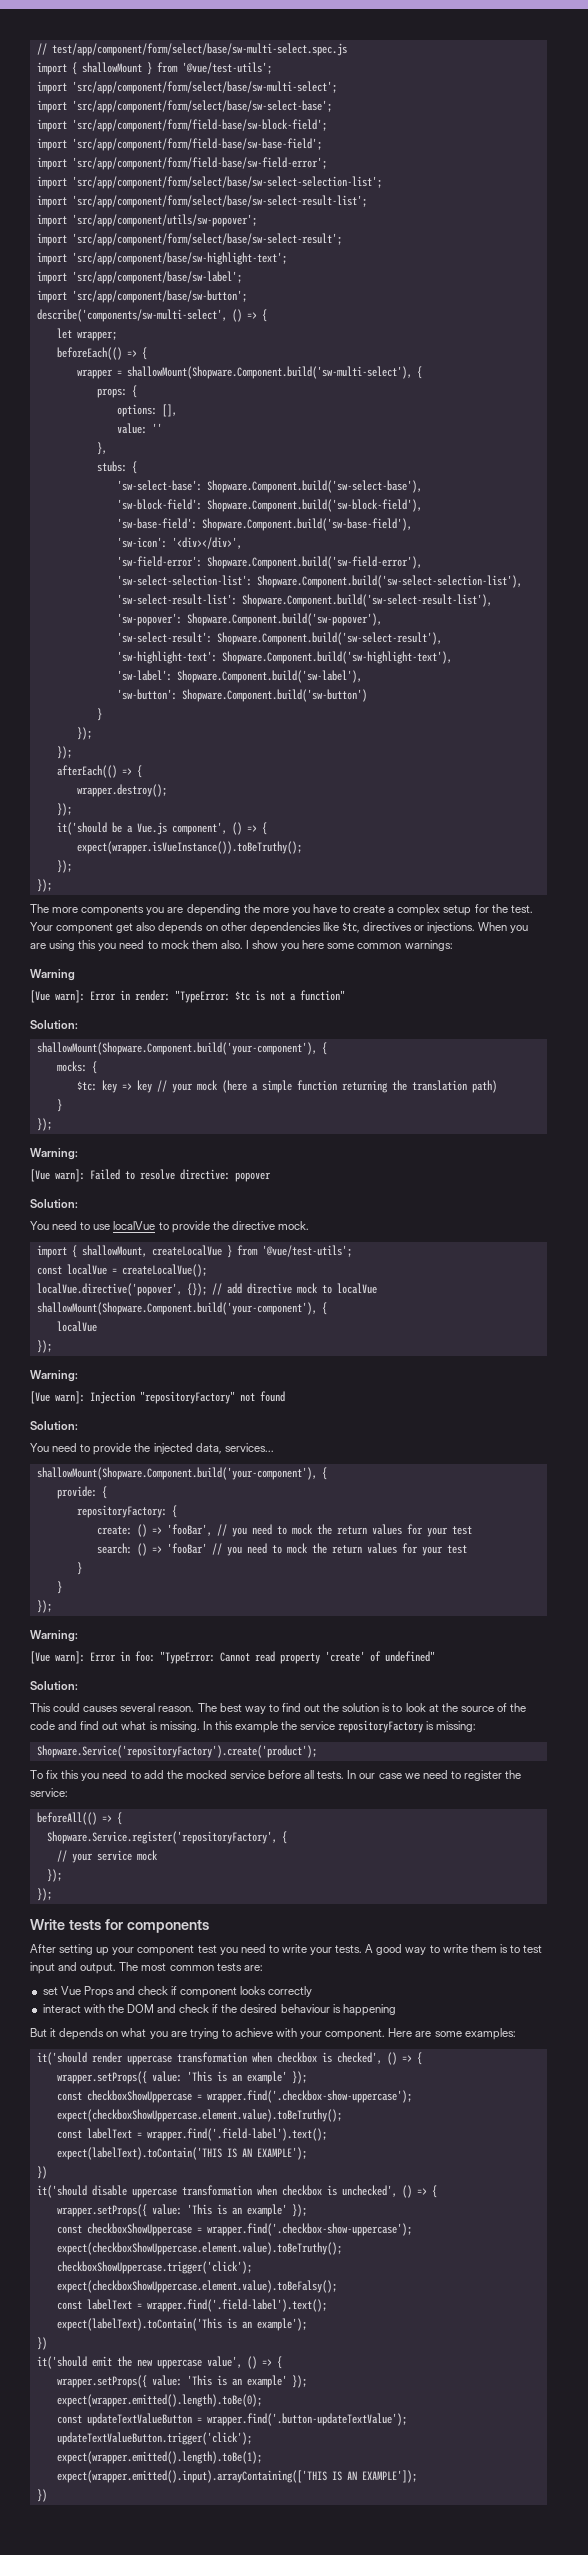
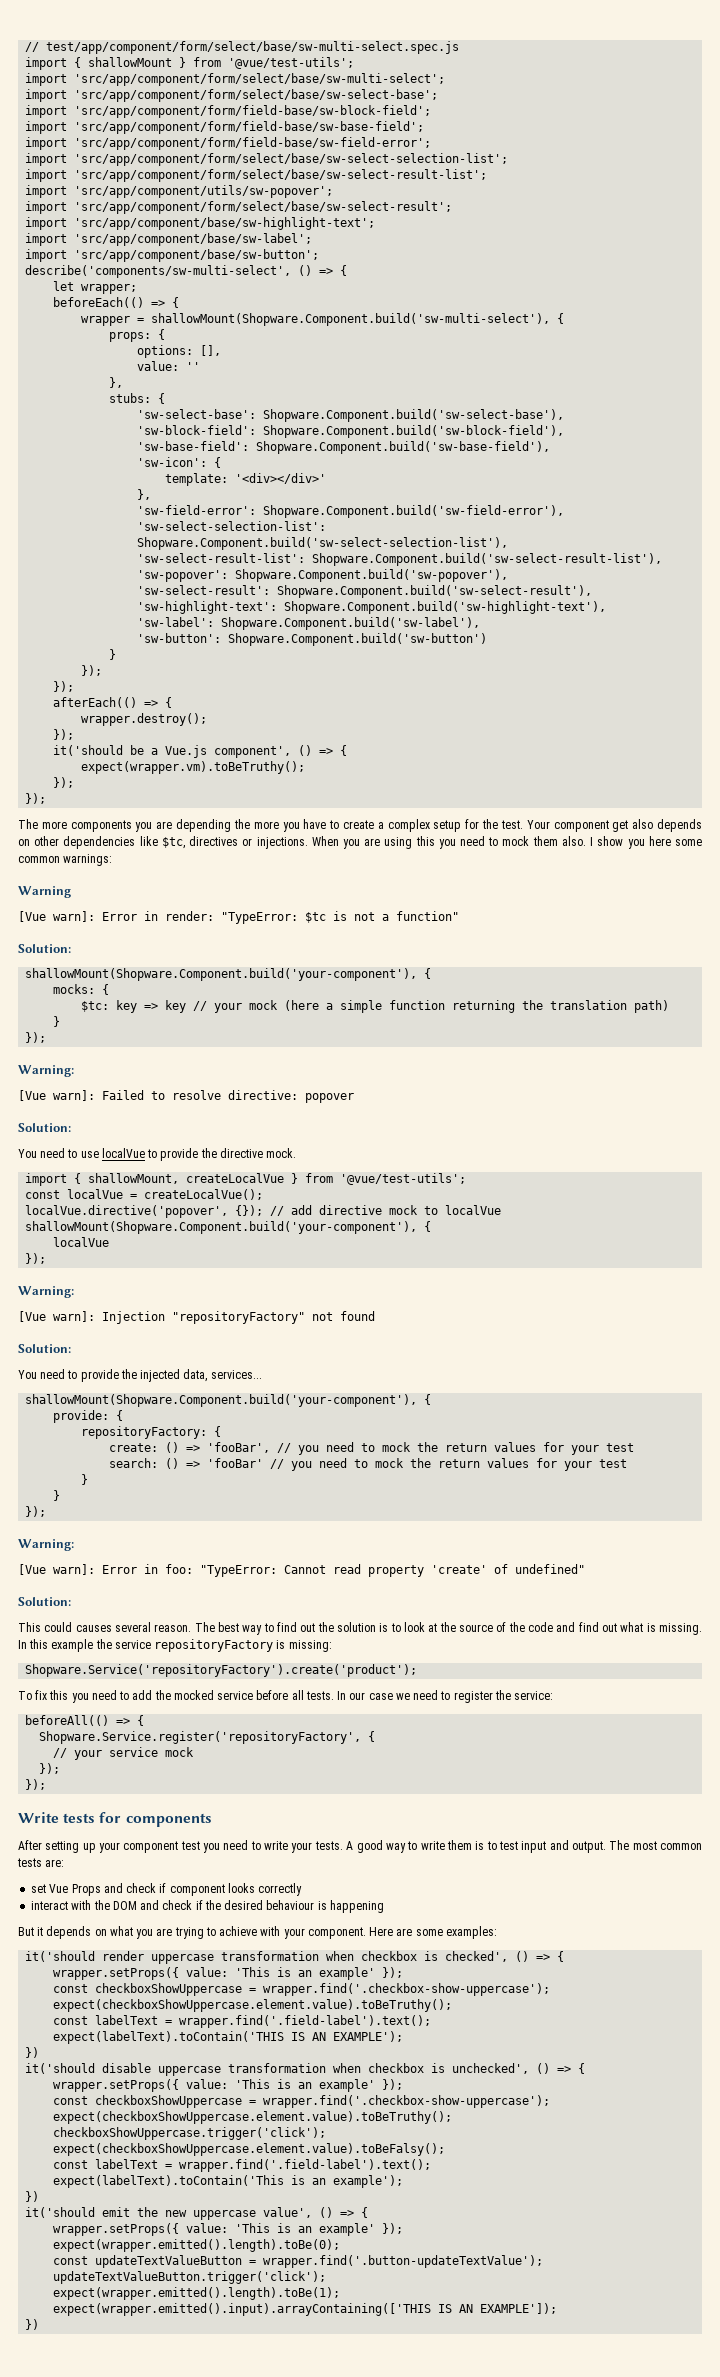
- 'sw-icon': '<div></div>',
+ 'sw-icon': {
+ template: '<div></div>'
+ },
- expect(wrapper.isVueInstance()).toBeTruthy();
+ expect(wrapper.vm).toBeTruthy();

